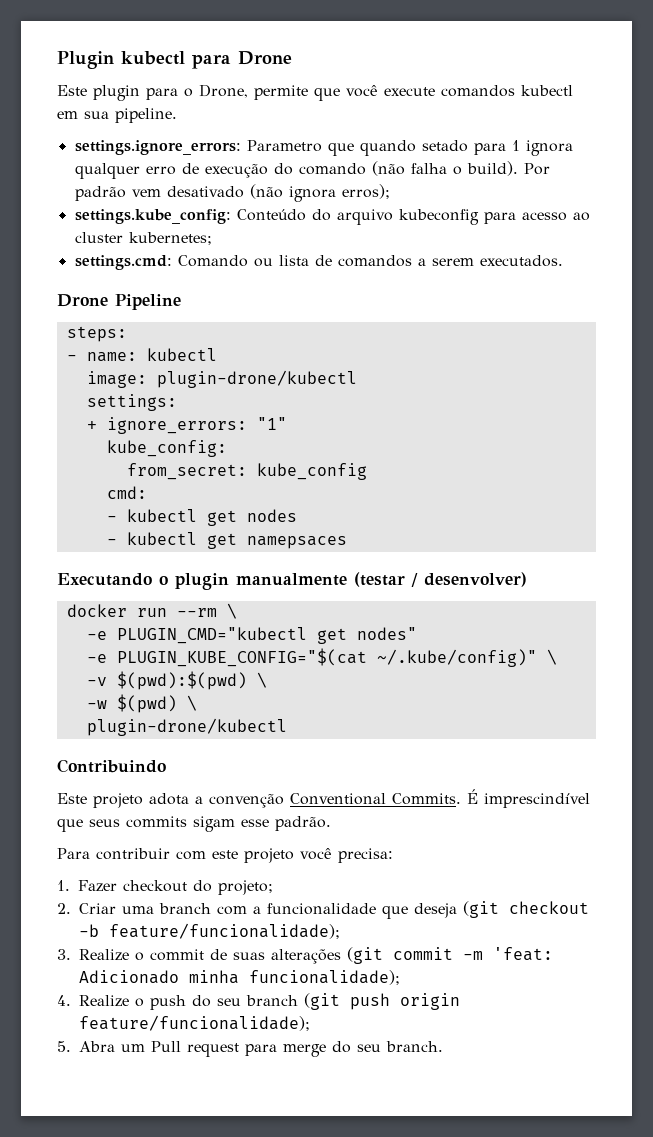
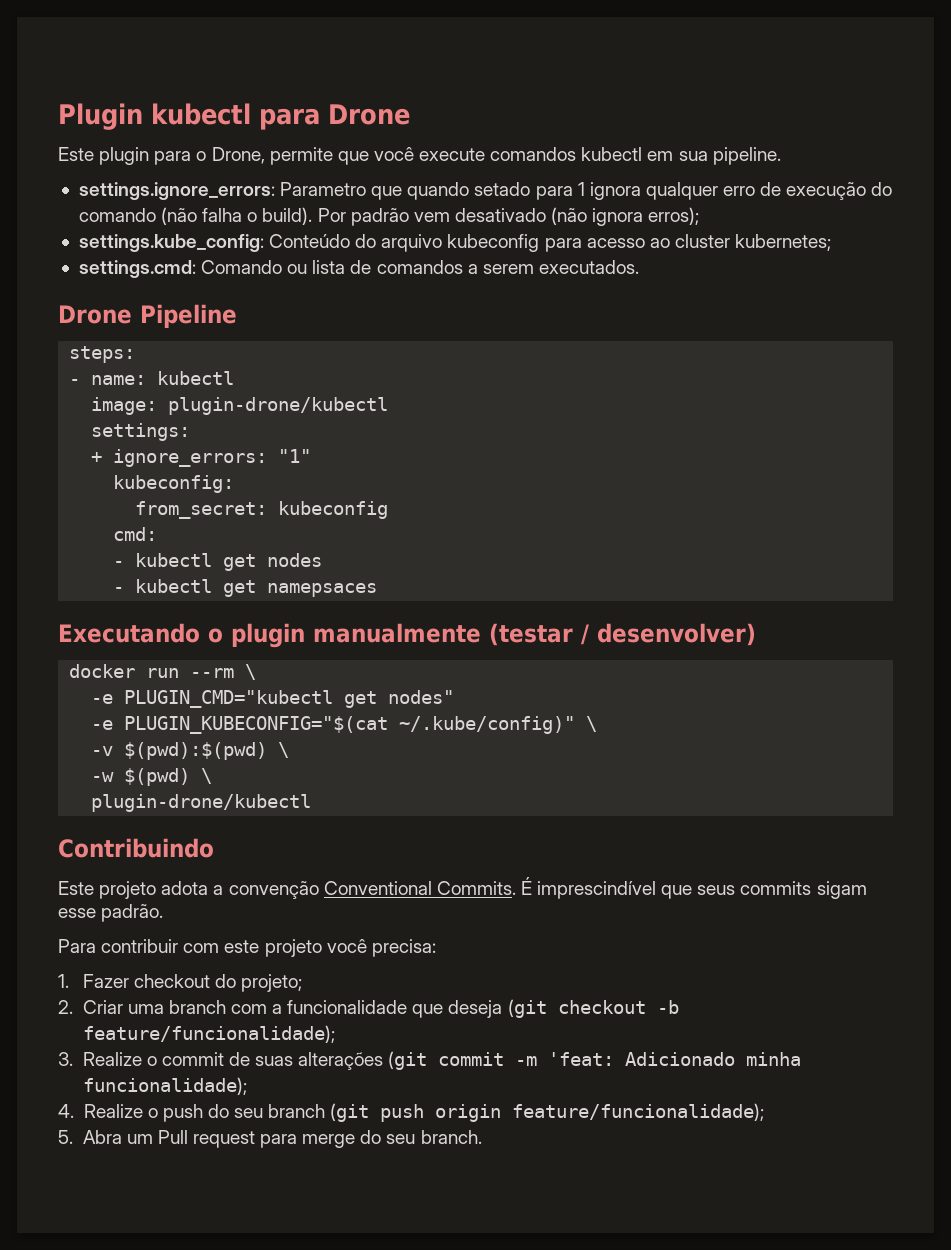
- kube_config:
+ kubeconfig:
- from_secret: kube_config
+ from_secret: kubeconfig
- -e PLUGIN_KUBE_CONFIG="$(cat ~/.kube/config)" \
+ -e PLUGIN_KUBECONFIG="$(cat ~/.kube/config)" \

